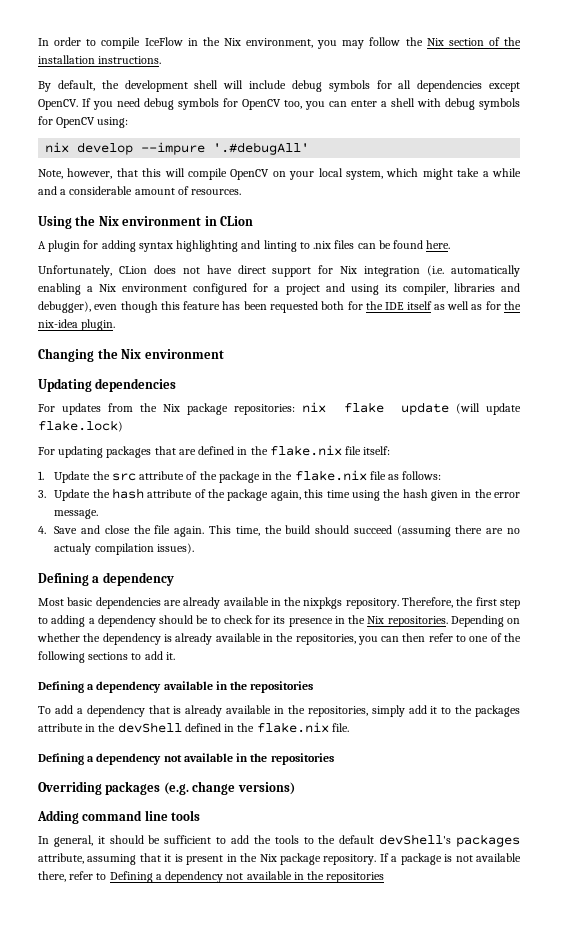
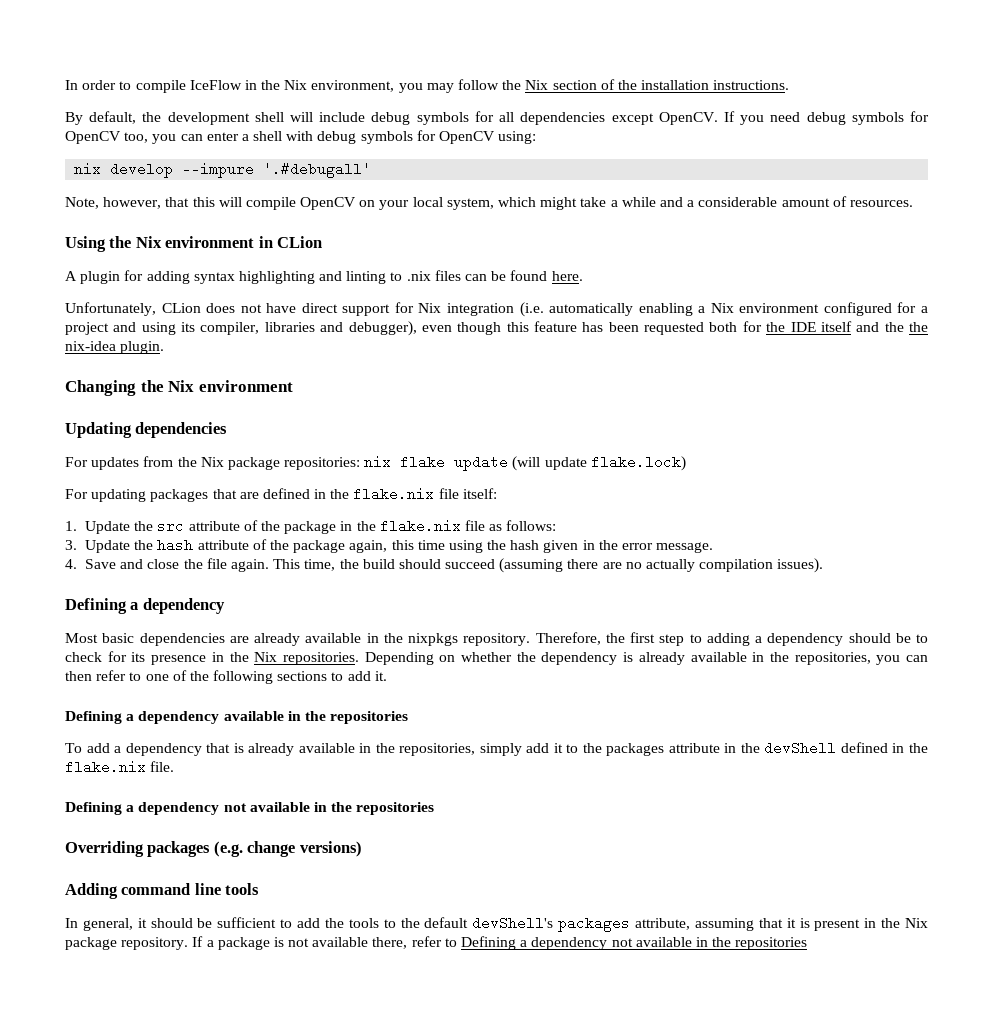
- nix develop --impure '.#debugAll'
+ nix develop --impure '.#debugall'
- Unfortunately, CLion does not have direct support for Nix integration (i.e. automatically enabling a Nix environment configured for a project and using its compiler, libraries and debugger), even though this feature has been requested both for the IDE itself as well as for the nix-idea plugin.
+ Unfortunately, CLion does not have direct support for Nix integration (i.e. automatically enabling a Nix environment configured for a project and using its compiler, libraries and debugger), even though this feature has been requested both for the IDE itself and the the nix-idea plugin.
- This time, the build should succeed (assuming there are no actualy compilation issues).
+ This time, the build should succeed (assuming there are no actually compilation issues).

